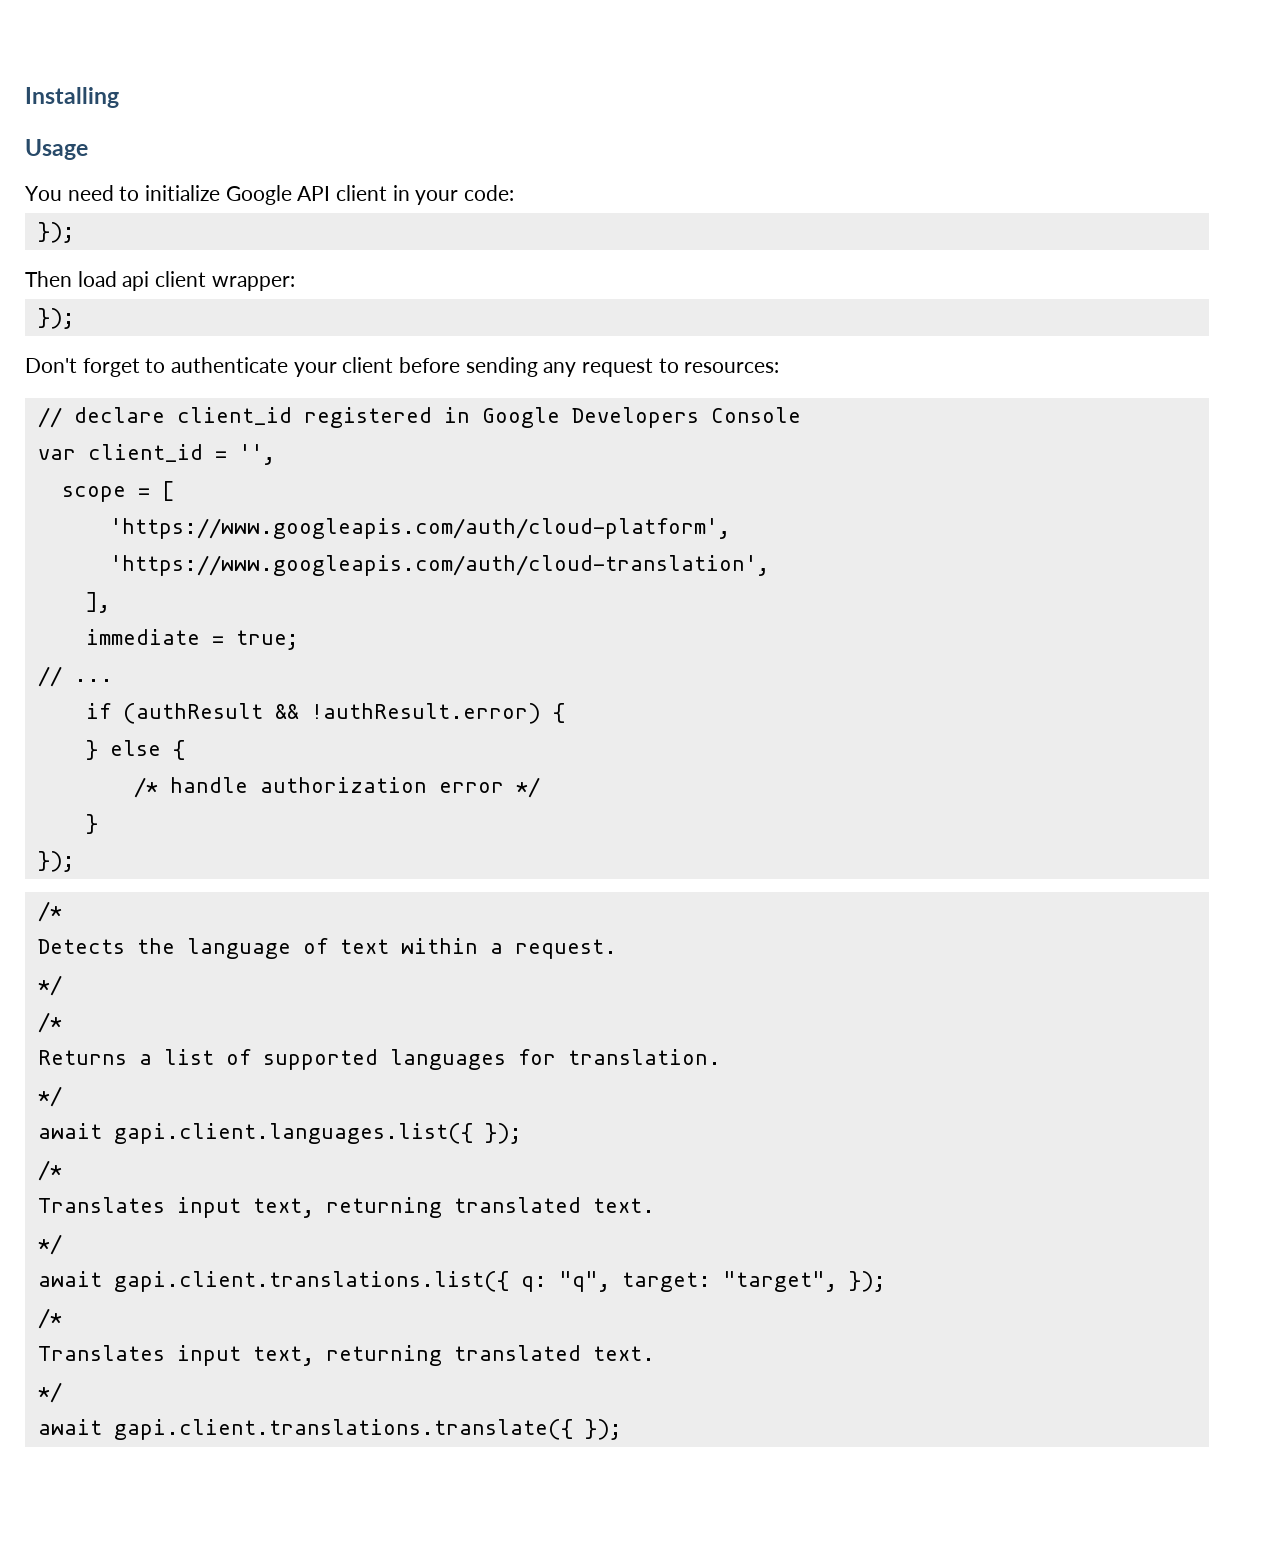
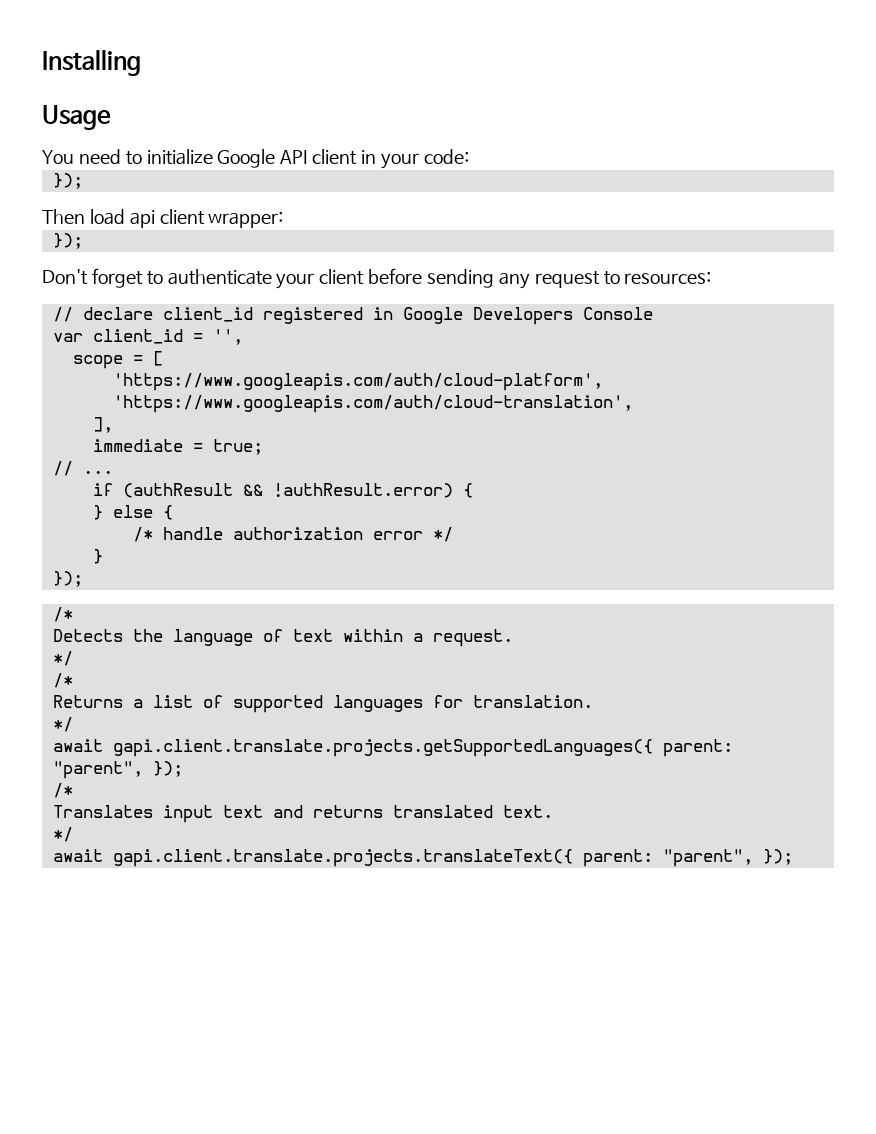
- await gapi.client.languages.list({ });
+ await gapi.client.translate.projects.getSupportedLanguages({ parent: "parent", });
  /*
- Translates input text, returning translated text.
+ Translates input text and returns translated text.
  */
- await gapi.client.translations.list({ q: "q", target: "target", });
- /*
- Translates input text, returning translated text.
- */
- await gapi.client.translations.translate({ });
+ await gapi.client.translate.projects.translateText({ parent: "parent", });

